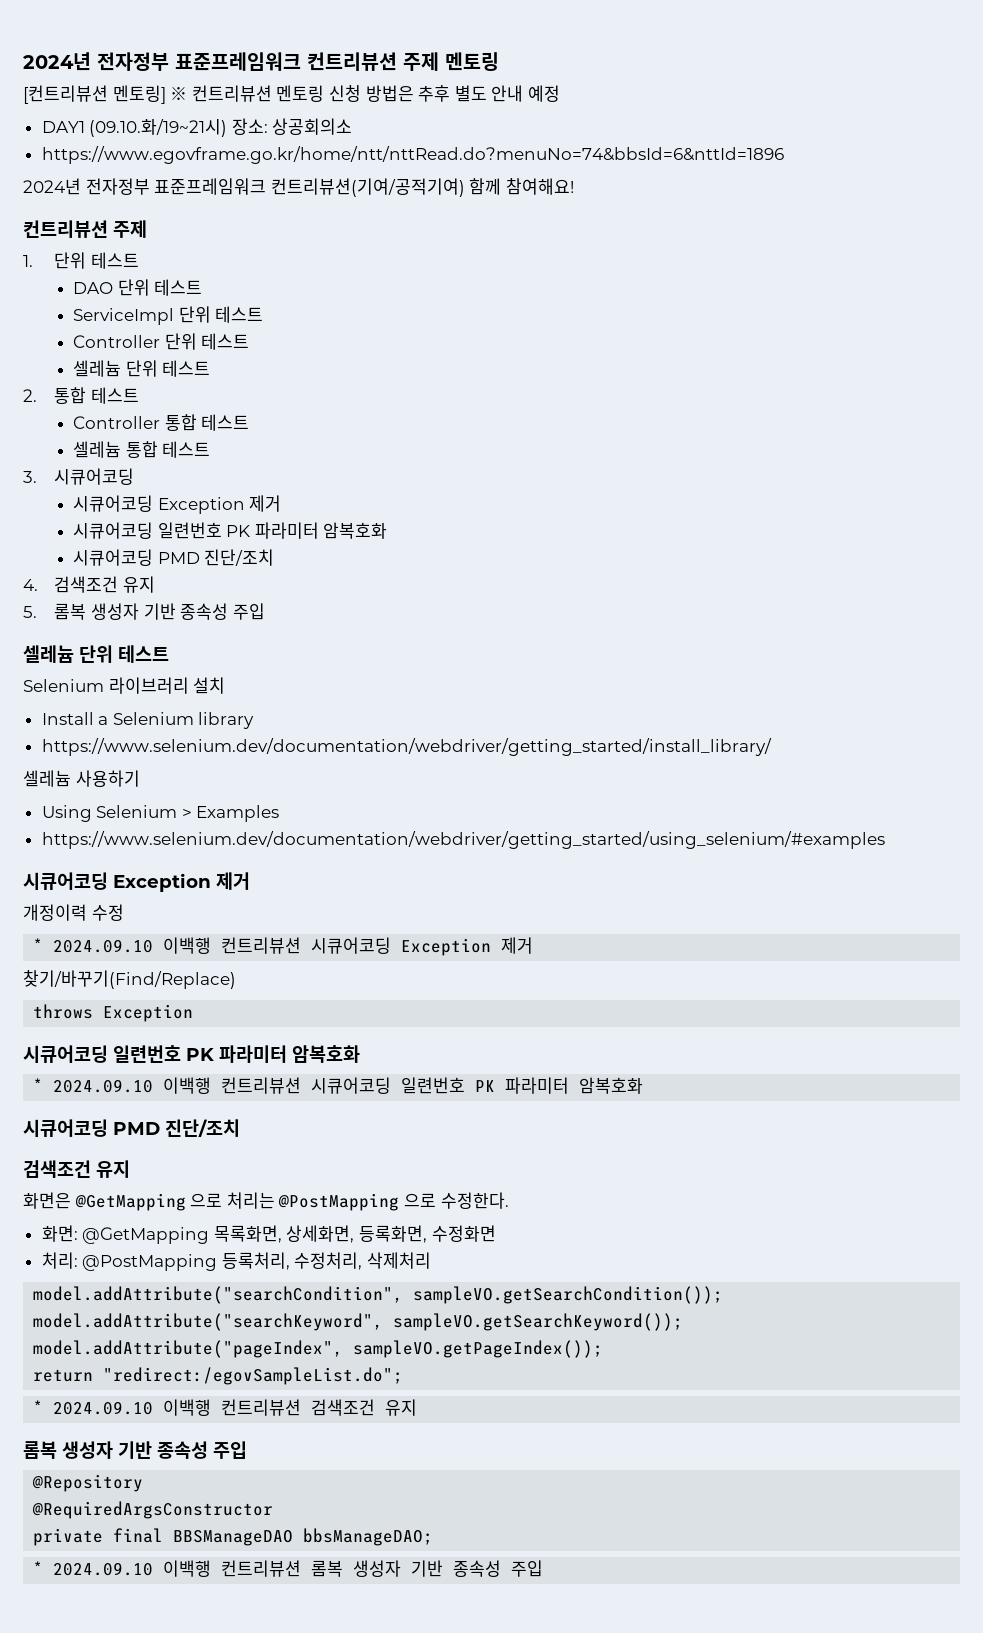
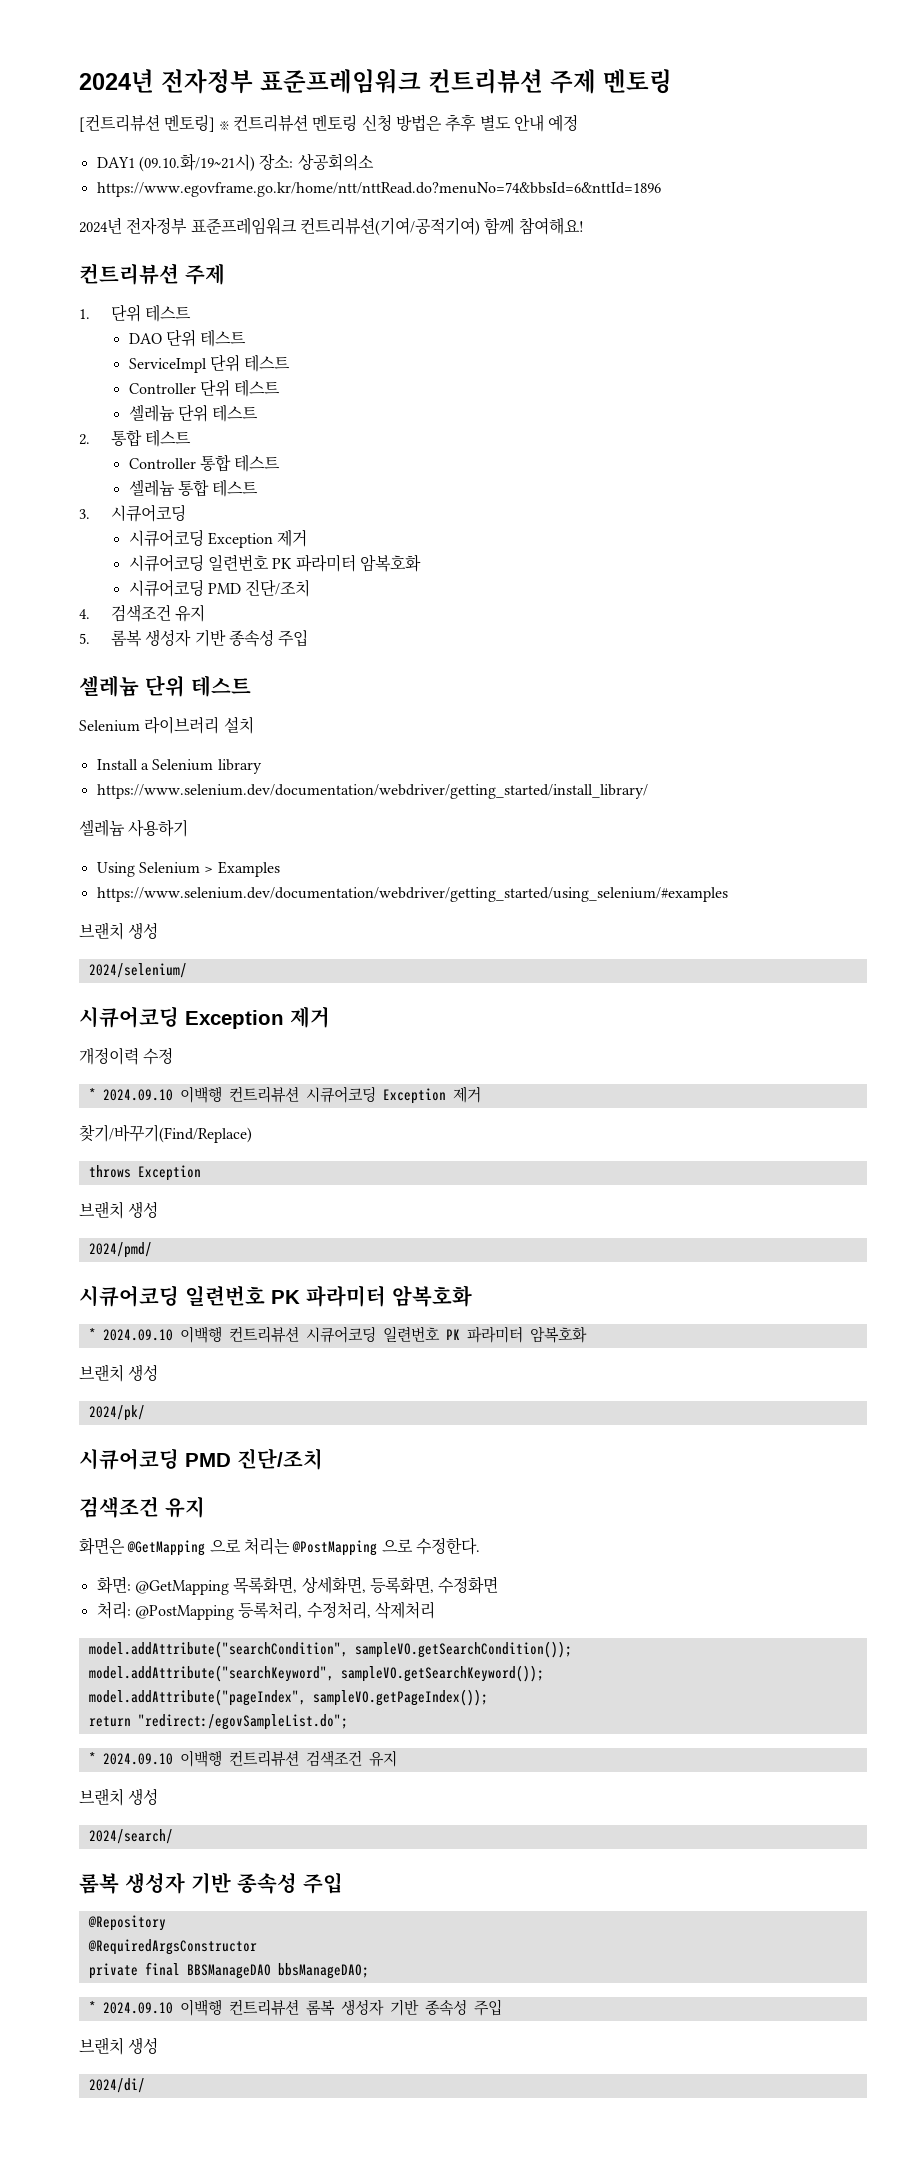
  https://www.selenium.dev/documentation/webdriver/getting_started/using_selenium/#examples
+ 브랜치 생성
+ 2024/selenium/
  throws Exception
+ 브랜치 생성
+ 2024/pmd/
  * 2024.09.10 이백행 컨트리뷰션 시큐어코딩 일련번호 PK 파라미터 암복호화
+ 브랜치 생성
+ 2024/pk/
  * 2024.09.10 이백행 컨트리뷰션 검색조건 유지
+ 브랜치 생성
+ 2024/search/
  * 2024.09.10 이백행 컨트리뷰션 롬복 생성자 기반 종속성 주입
+ 브랜치 생성
+ 2024/di/

